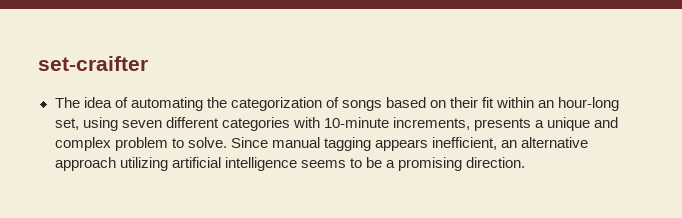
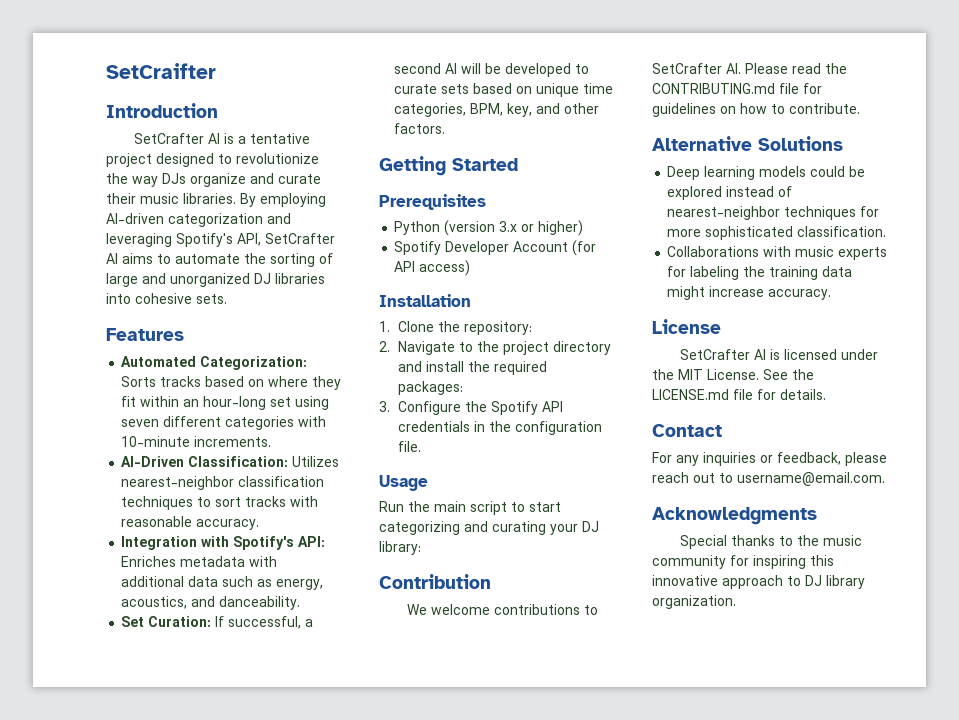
- set-craifter
- The idea of automating the categorization of songs based on their fit within an hour-long set, using seven different categories with 10-minute increments, presents a unique and complex problem to solve. Since manual tagging appears inefficient, an alternative approach utilizing artificial intelligence seems to be a promising direction.
+ SetCraifter
+ Introduction
+ SetCrafter AI is a tentative project designed to revolutionize the way DJs organize and curate their music libraries. By employing AI-driven categorization and leveraging Spotify's API, SetCrafter AI aims to automate the sorting of large and unorganized DJ libraries into cohesive sets.
+ Features
+ Automated Categorization: Sorts tracks based on where they fit within an hour-long set using seven different categories with 10-minute increments.
+ AI-Driven Classification: Utilizes nearest-neighbor classification techniques to sort tracks with reasonable accuracy.
+ Integration with Spotify's API: Enriches metadata with additional data such as energy, acoustics, and danceability.
+ Set Curation: If successful, a second AI will be developed to curate sets based on unique time categories, BPM, key, and other factors.
+ Getting Started
+ Prerequisites
+ Python (version 3.x or higher)
+ Spotify Developer Account (for API access)
+ Installation
+ 1. Clone the repository:
+ 2. Navigate to the project directory and install the required packages:
+ 3. Configure the Spotify API credentials in the configuration file.
+ Usage
+ Run the main script to start categorizing and curating your DJ library:
+ Contribution
+ We welcome contributions to SetCrafter AI. Please read the CONTRIBUTING.md file for guidelines on how to contribute.
+ Alternative Solutions
+ Deep learning models could be explored instead of nearest-neighbor techniques for more sophisticated classification.
+ Collaborations with music experts for labeling the training data might increase accuracy.
+ License
+ SetCrafter AI is licensed under the MIT License. See the LICENSE.md file for details.
+ Contact
+ For any inquiries or feedback, please reach out to username@email.com.
+ Acknowledgments
+ Special thanks to the music community for inspiring this innovative approach to DJ library organization.

